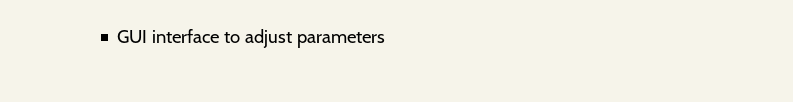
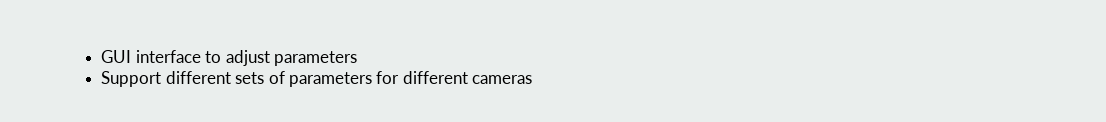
+ Support different sets of parameters for different cameras

